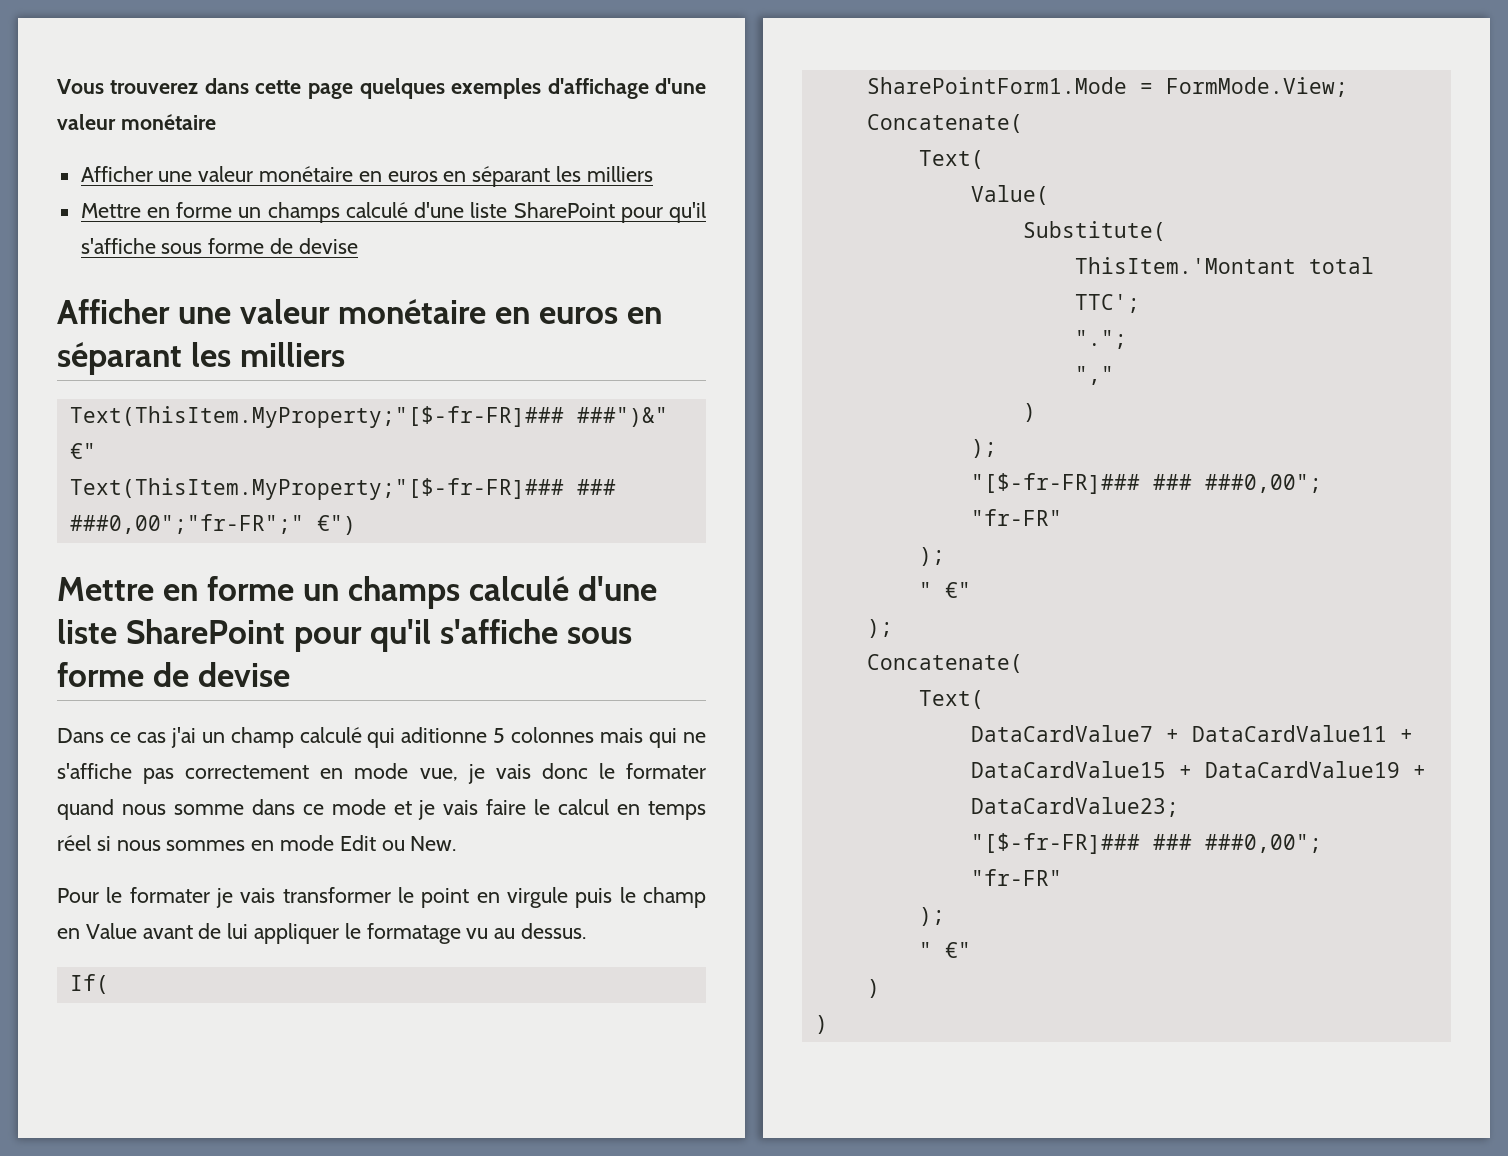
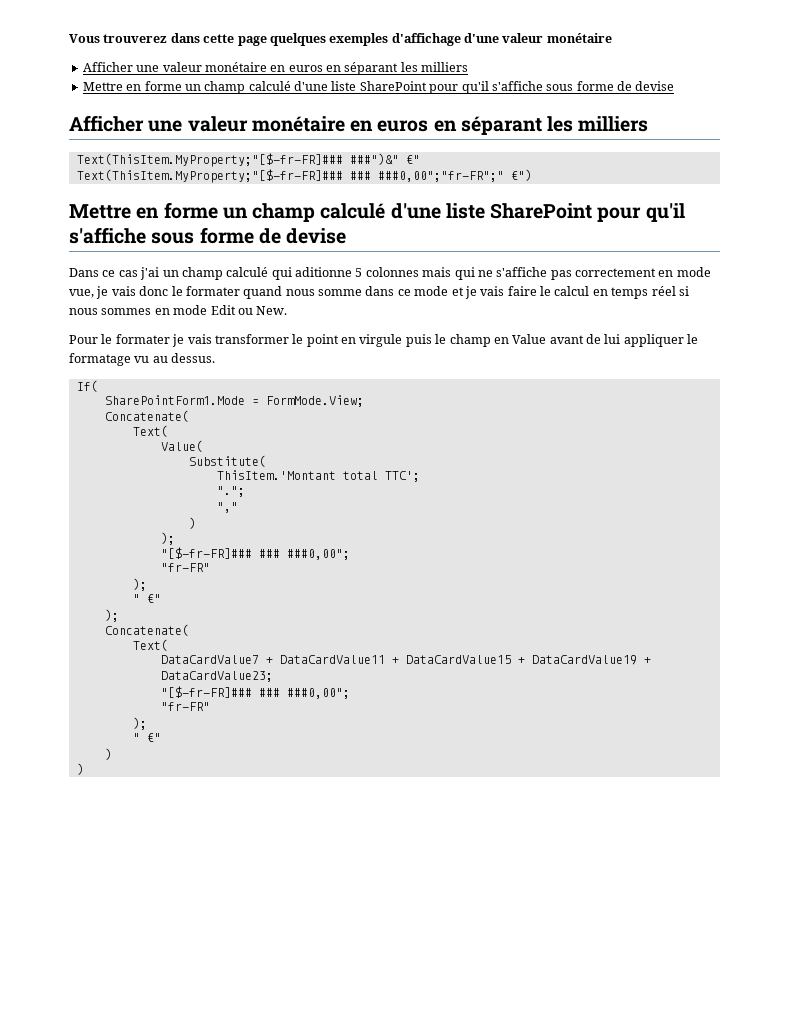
  Vous trouverez dans cette page quelques exemples d'affichage d'une valeur monétaire
  Afficher une valeur monétaire en euros en séparant les milliers
- Mettre en forme un champs calculé d'une liste SharePoint pour qu'il s'affiche sous forme de devise
+ Mettre en forme un champ calculé d'une liste SharePoint pour qu'il s'affiche sous forme de devise
  Text(ThisItem.MyProperty;"[$-fr-FR]### ### ###0,00";"fr-FR";" €")
- Mettre en forme un champs calculé d'une liste SharePoint pour qu'il s'affiche sous forme de devise
+ Mettre en forme un champ calculé d'une liste SharePoint pour qu'il s'affiche sous forme de devise

